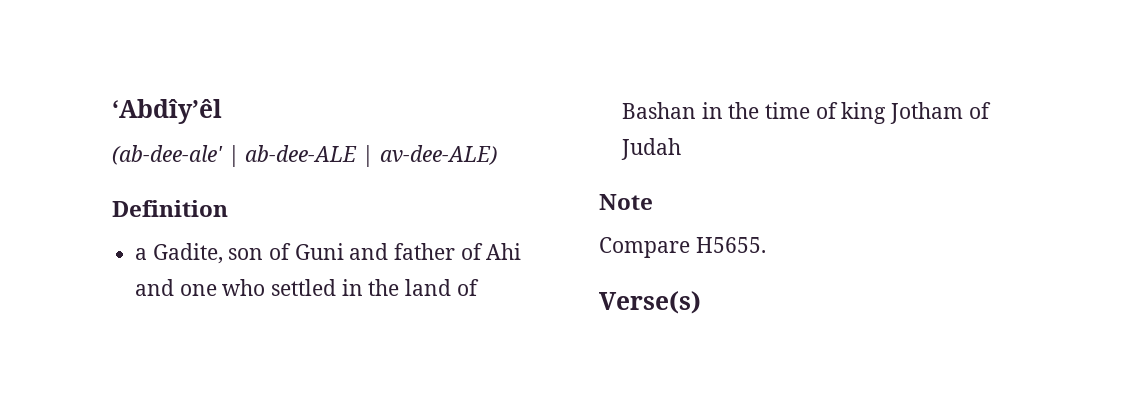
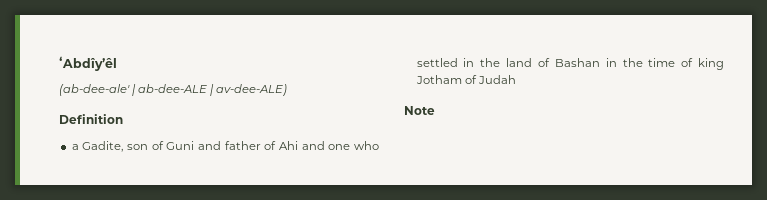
- Compare H5655.
- Verse(s)

